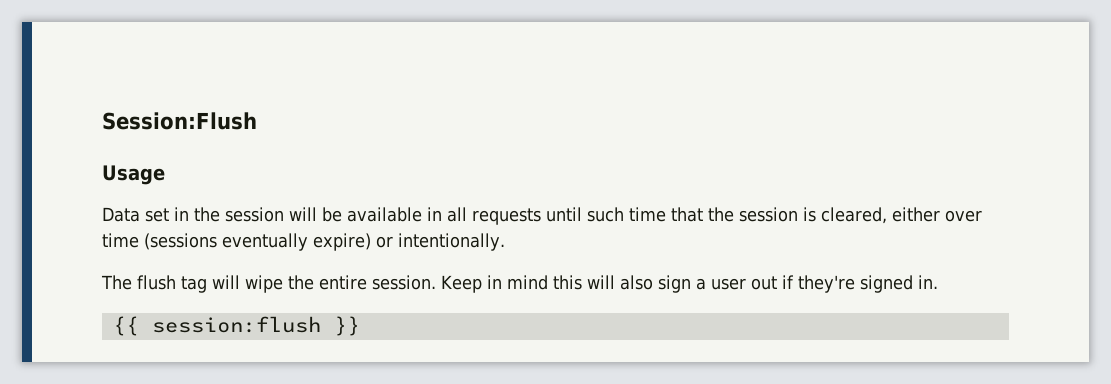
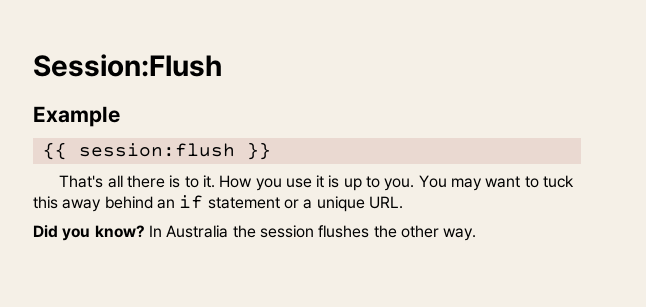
- Usage
- Data set in the session will be available in all requests until such time that the session is cleared, either over time (sessions eventually expire) or intentionally.
- The flush tag will wipe the entire session. Keep in mind this will also sign a user out if they're signed in.
+ Example
  {{ session:flush }}
+ That's all there is to it. How you use it is up to you. You may want to tuck this away behind an if statement or a unique URL.
+ Did you know? In Australia the session flushes the other way.

